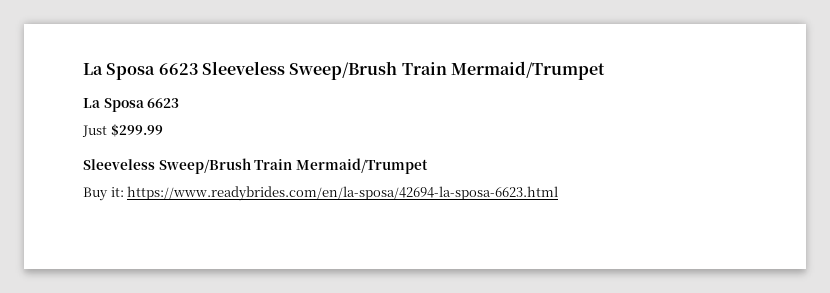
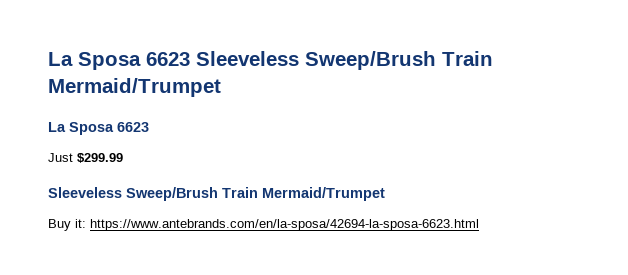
- Buy it: https://www.readybrides.com/en/la-sposa/42694-la-sposa-6623.html
+ Buy it: https://www.antebrands.com/en/la-sposa/42694-la-sposa-6623.html

